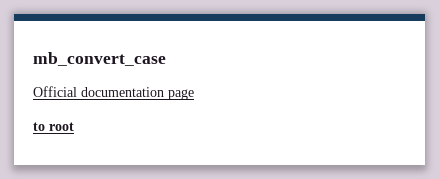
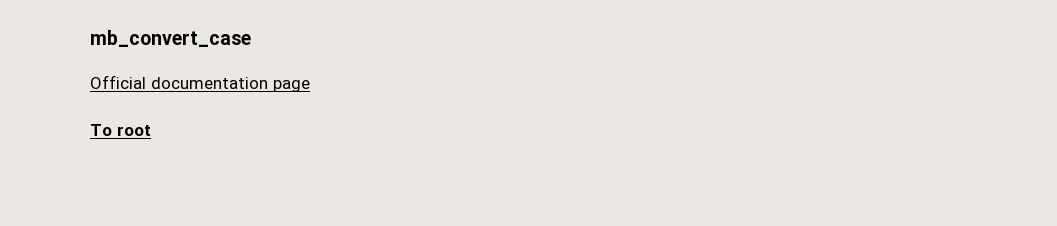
- to root
+ To root

